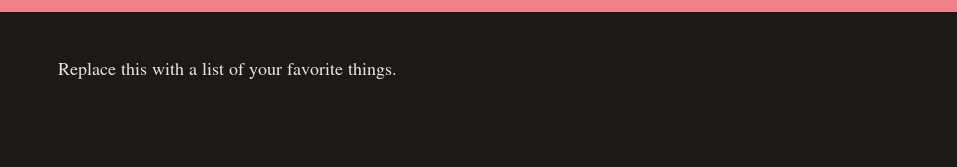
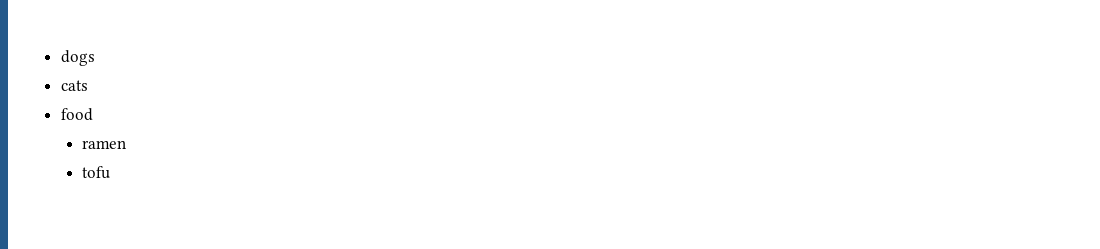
- Replace this with a list of your favorite things.
+ dogs
+ cats
+ food
+ ramen
+ tofu

